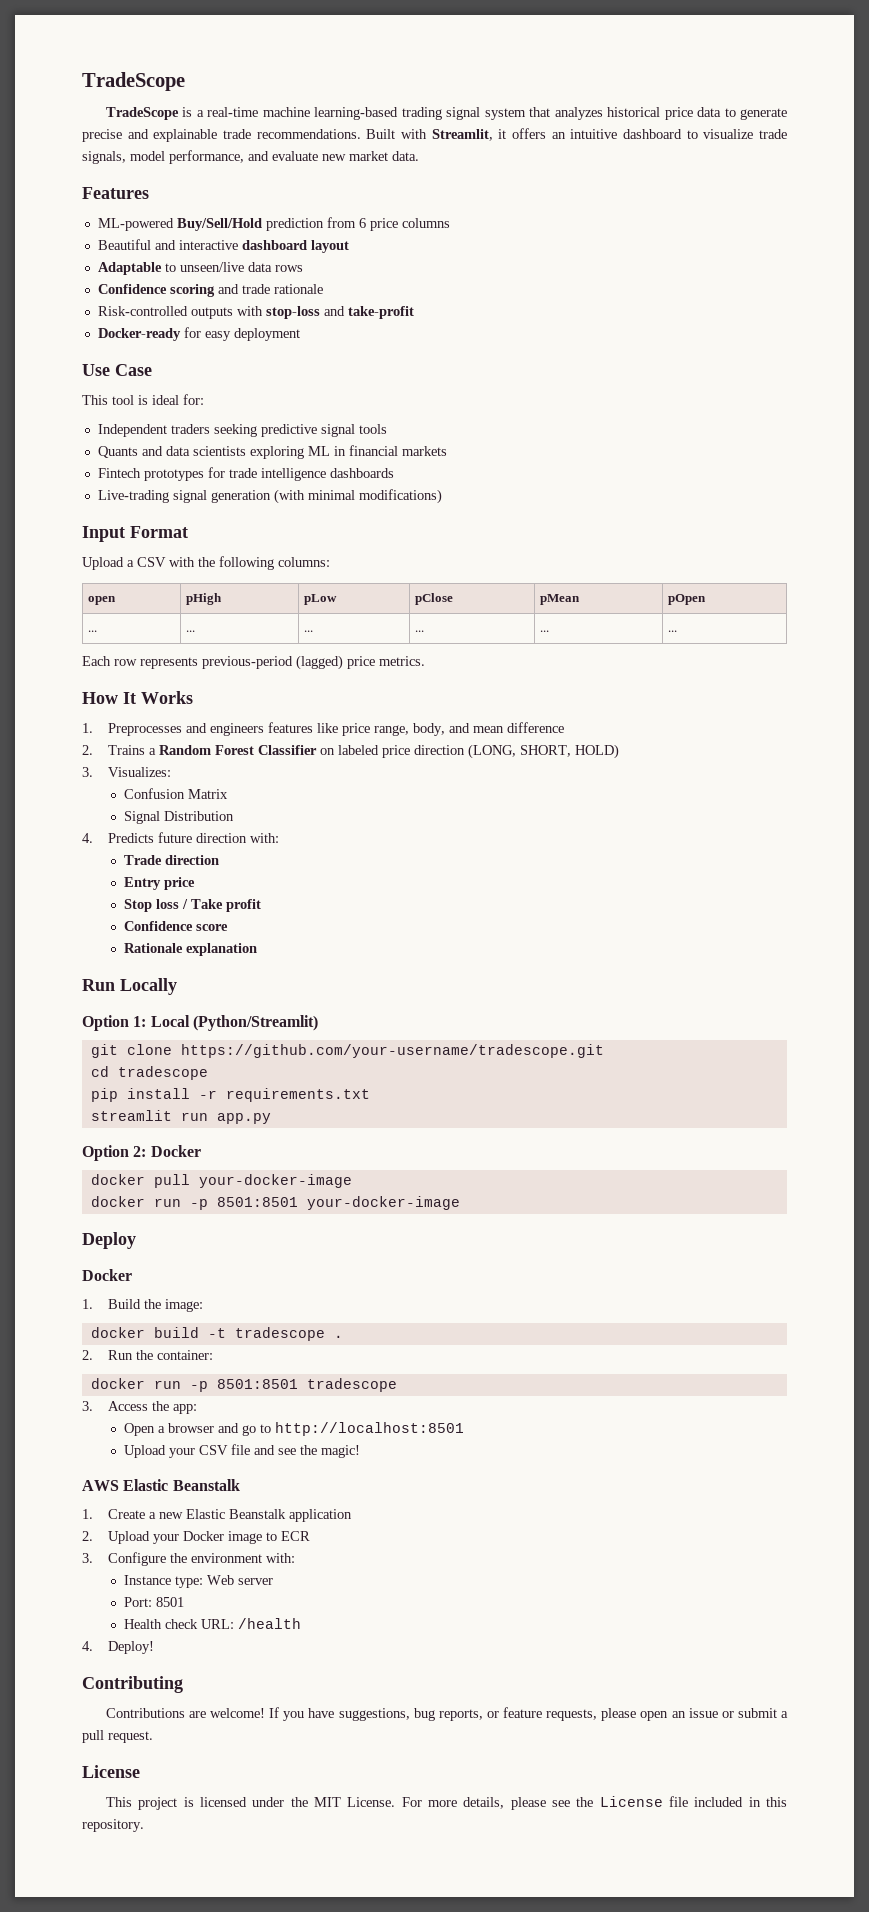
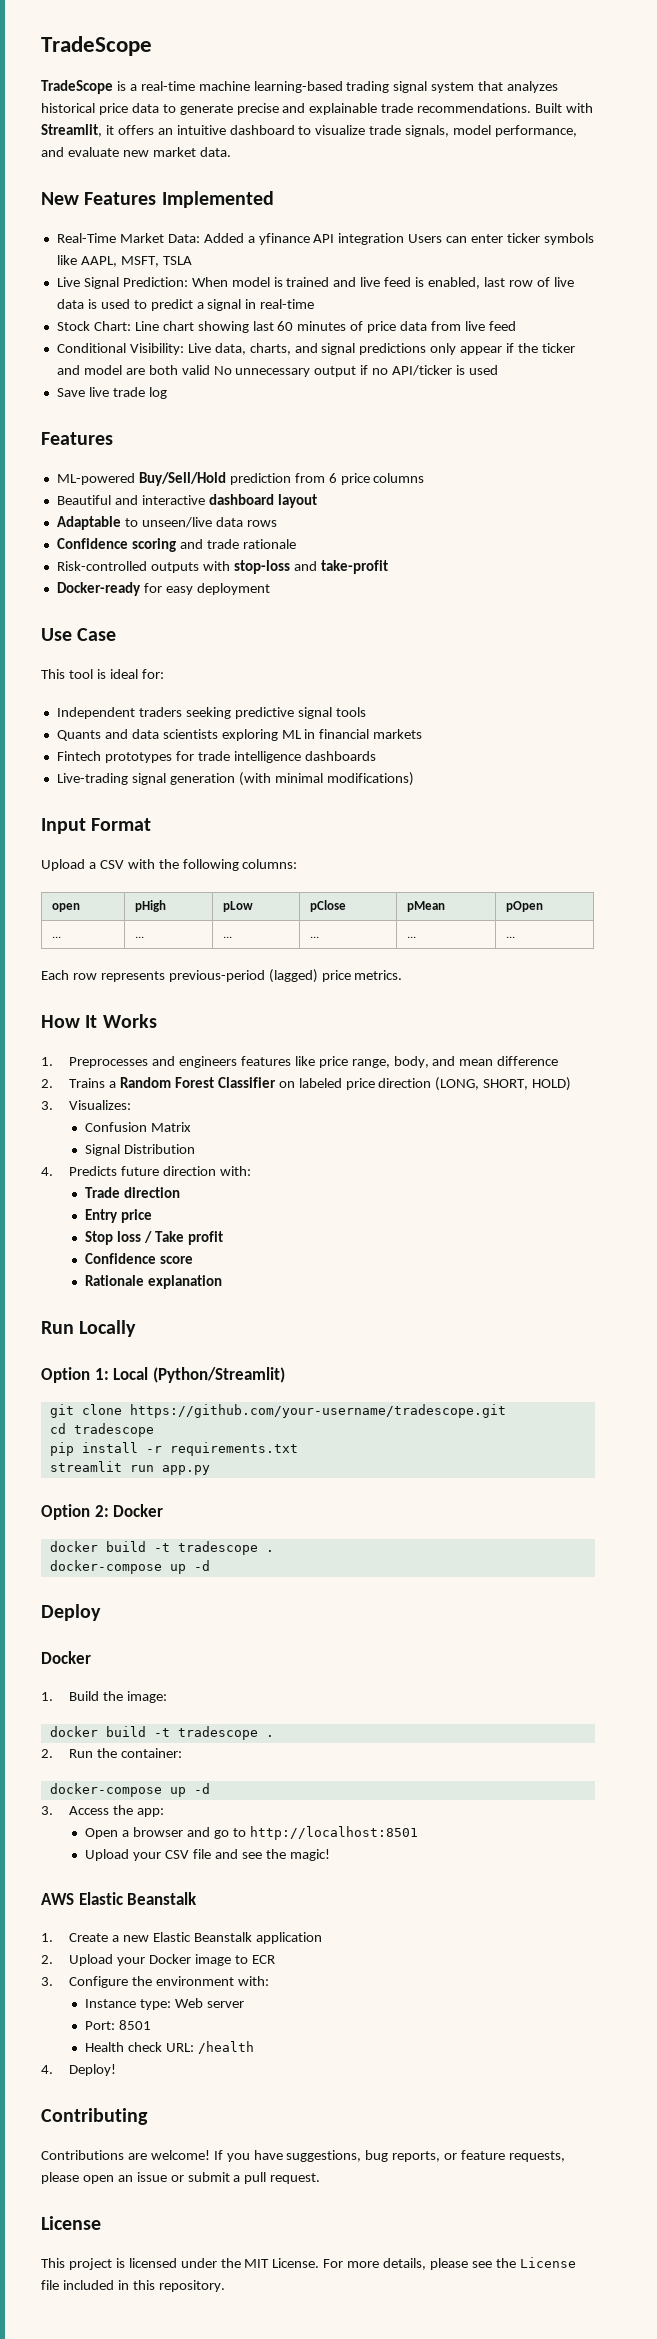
+ New Features Implemented
+ Real-Time Market Data: Added a yfinance API integration Users can enter ticker symbols like AAPL, MSFT, TSLA
+ Live Signal Prediction: When model is trained and live feed is enabled, last row of live data is used to predict a signal in real-time
+ Stock Chart: Line chart showing last 60 minutes of price data from live feed
+ Conditional Visibility: Live data, charts, and signal predictions only appear if the ticker and model are both valid No unnecessary output if no API/ticker is used
+ Save live trade log
  Option 2: Docker
- docker pull your-docker-image
- docker run -p 8501:8501 your-docker-image
+ docker build -t tradescope .
+ docker-compose up -d
  2. Run the container:
- docker run -p 8501:8501 tradescope
+ docker-compose up -d

